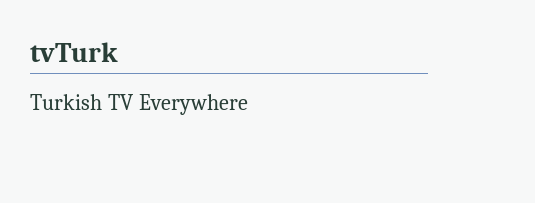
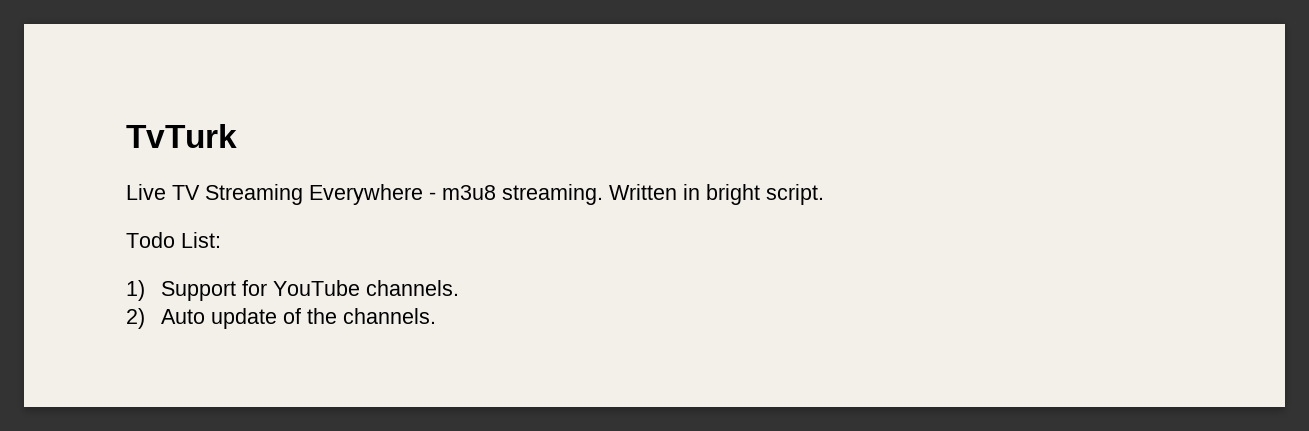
- tvTurk
- Turkish TV Everywhere
+ TvTurk
+ Live TV Streaming Everywhere - m3u8 streaming. Written in bright script.
+ Todo List:
+ 1) Support for YouTube channels.
+ 2) Auto update of the channels.

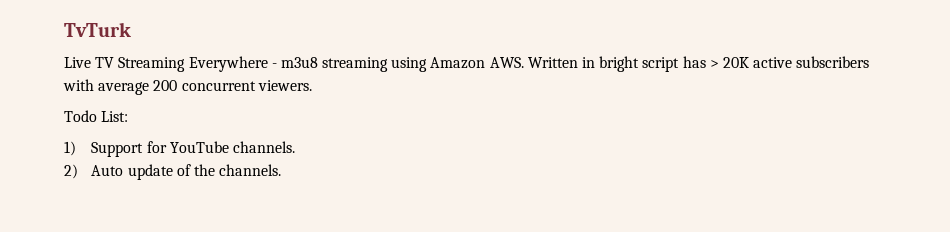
- Live TV Streaming Everywhere - m3u8 streaming. Written in bright script.
+ Live TV Streaming Everywhere - m3u8 streaming using Amazon AWS. Written in bright script has > 20K active subscribers with average 200 concurrent viewers.

